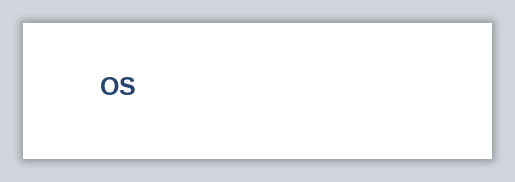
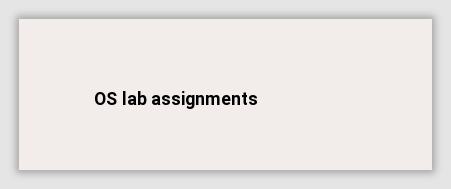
- OS
+ OS lab assignments

